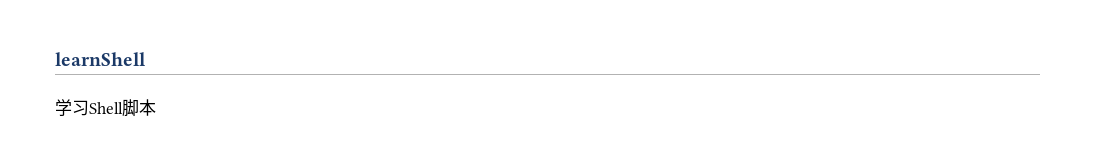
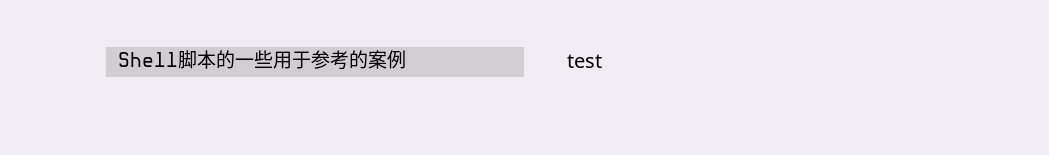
- learnShell
- 学习Shell脚本
+ Shell脚本的一些用于参考的案例
+ test

